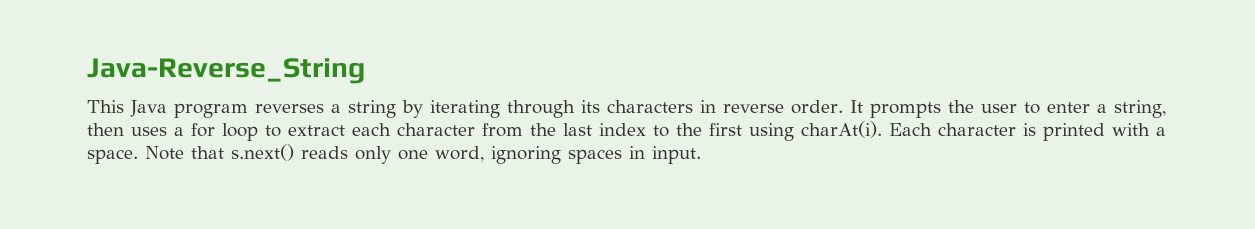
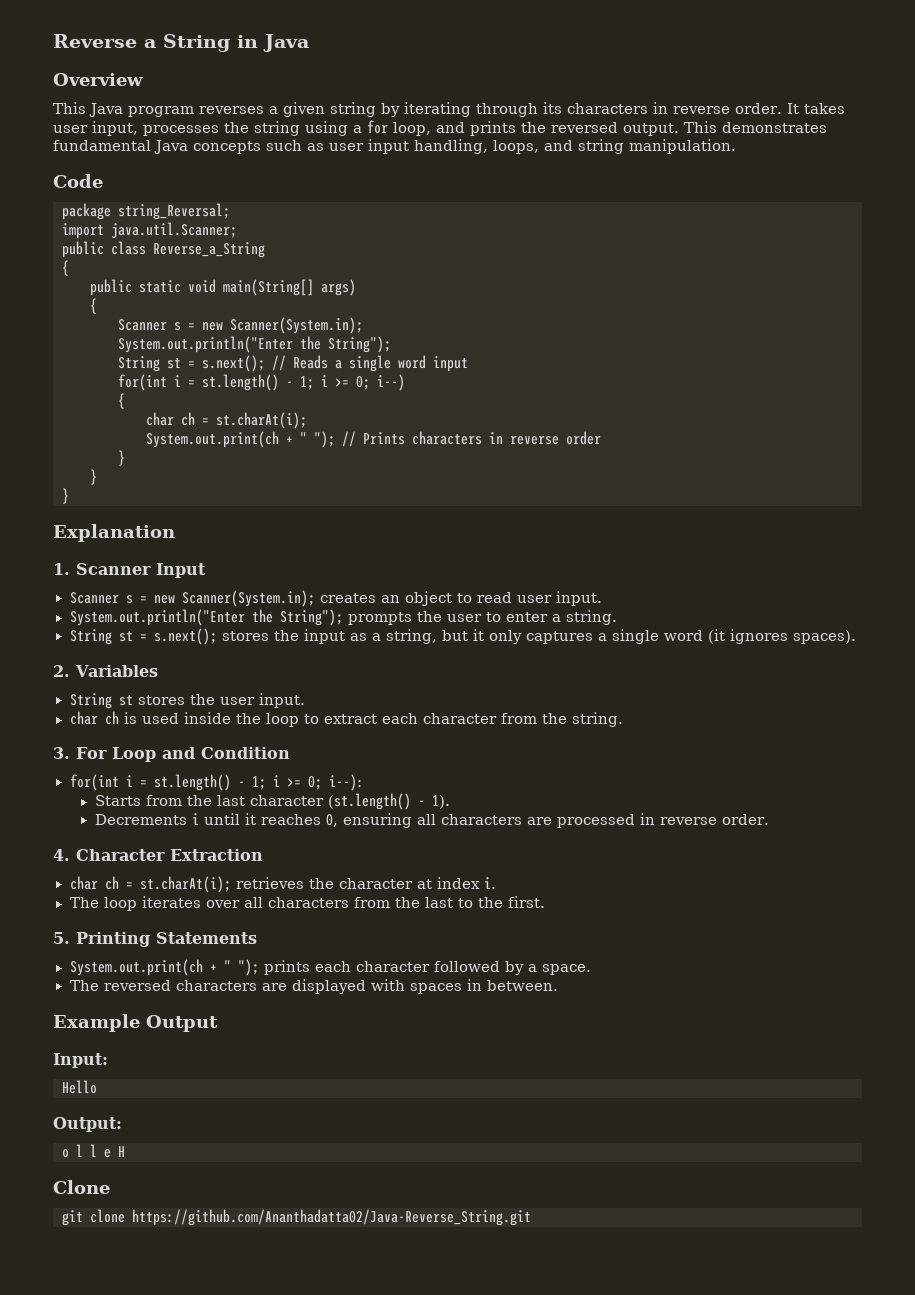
- Java-Reverse_String
+ Reverse a String in Java
+ Overview
- This Java program reverses a string by iterating through its characters in reverse order.
+ This Java program reverses a given string by iterating through its characters in reverse order.
- It prompts the user to enter a string, then uses a for loop to extract each character from the last index to the first using charAt(i). Each character is printed with a space. Note that s.next() reads only one word, ignoring spaces in input.
+ It takes user input, processes the string using a for loop, and prints the reversed output. This demonstrates fundamental Java concepts such as user input handling, loops, and string manipulation.
+ Code
+ package string_Reversal;
+ import java.util.Scanner;
+ public class Reverse_a_String
+ {
+ public static void main(String[] args)
+ {
+ Scanner s = new Scanner(System.in);
+ System.out.println("Enter the String");
+ String st = s.next(); // Reads a single word input
+ for(int i = st.length() - 1; i >= 0; i--)
+ {
+ char ch = st.charAt(i);
+ System.out.print(ch + " "); // Prints characters in reverse order
+ }
+ }
+ }
+ Explanation
+ 1. Scanner Input
+ Scanner s = new Scanner(System.in); creates an object to read user input.
+ System.out.println("Enter the String"); prompts the user to enter a string.
+ String st = s.next(); stores the input as a string, but it only captures a single word (it ignores spaces).
+ 2. Variables
+ String st stores the user input.
+ char ch is used inside the loop to extract each character from the string.
+ 3. For Loop and Condition
+ for(int i = st.length() - 1; i >= 0; i--):
+ Starts from the last character (st.length() - 1).
+ Decrements i until it reaches 0, ensuring all characters are processed in reverse order.
+ 4. Character Extraction
+ char ch = st.charAt(i); retrieves the character at index i.
+ The loop iterates over all characters from the last to the first.
+ 5. Printing Statements
+ System.out.print(ch + " "); prints each character followed by a space.
+ The reversed characters are displayed with spaces in between.
+ Example Output
+ Input:
+ Hello
+ Output:
+ o l l e H
+ Clone
+ git clone https://github.com/Ananthadatta02/Java-Reverse_String.git

